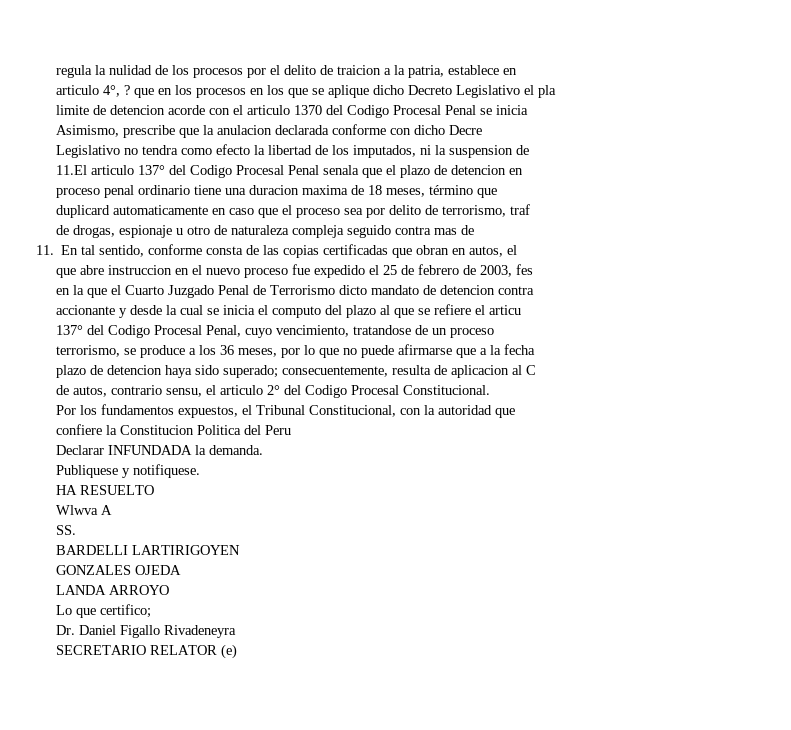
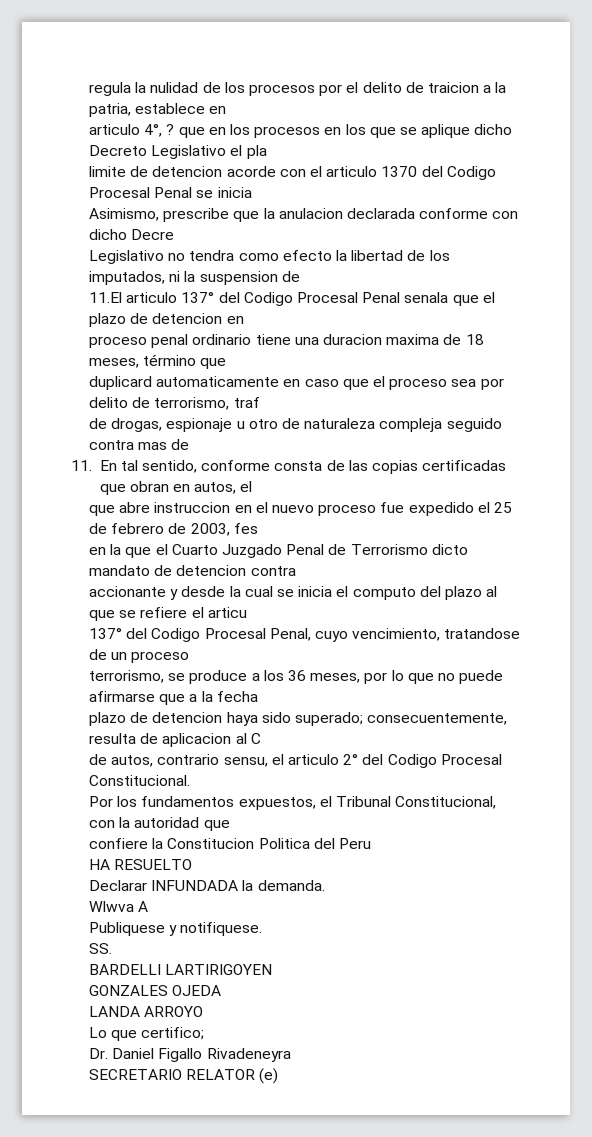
+ HA RESUELTO
+ Wlwva A
- HA RESUELTO
- Wlwva A

